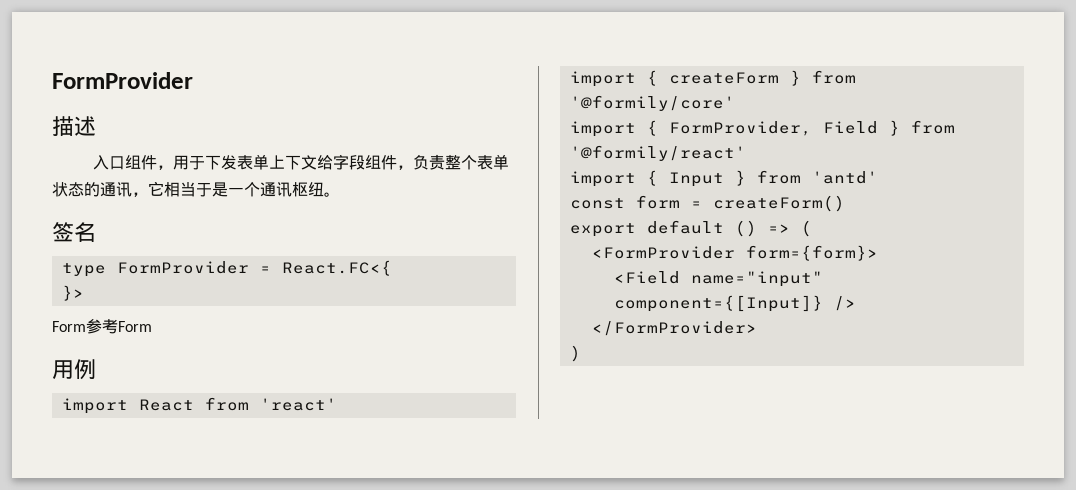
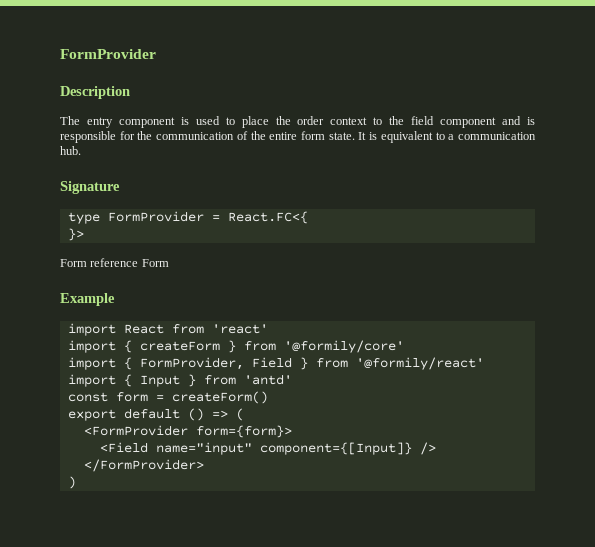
- 描述
- 入口组件，用于下发表单上下文给字段组件，负责整个表单状态的通讯，它相当于是一个通讯枢纽。
- 签名
+ Description
+ The entry component is used to place the order context to the field component and is responsible for the communication of the entire form state. It is equivalent to a communication hub.
+ Signature
- Form参考Form
+ Form reference Form
- 用例
+ Example

